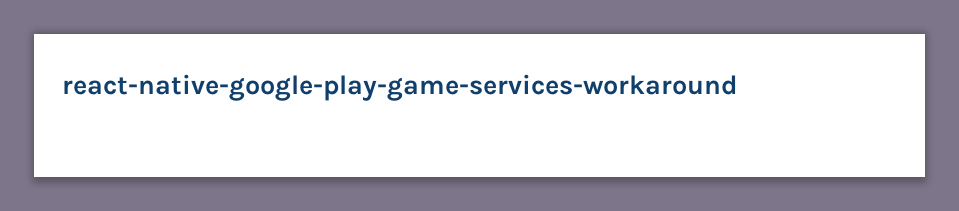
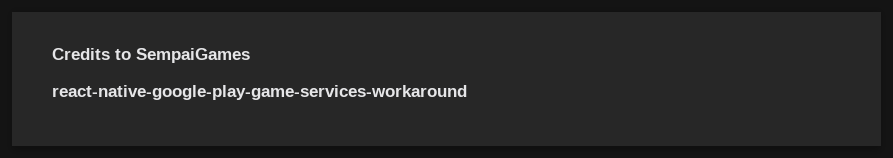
+ Credits to SempaiGames

